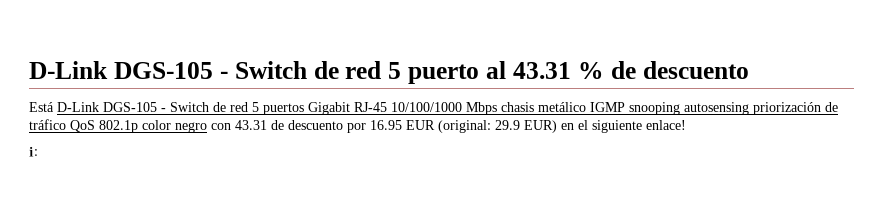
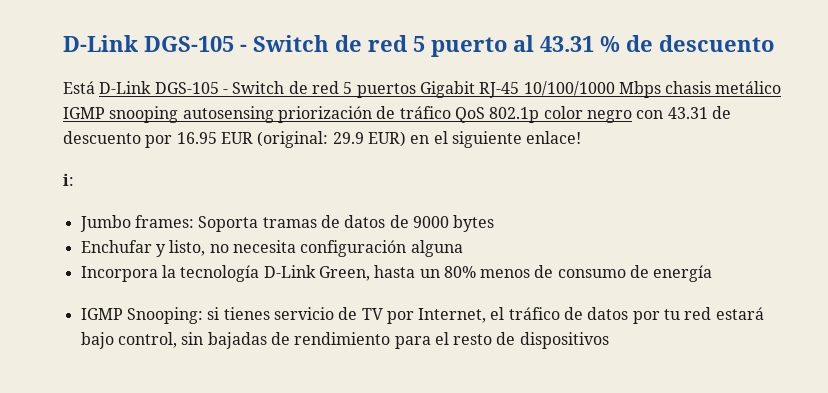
+ Jumbo frames: Soporta tramas de datos de 9000 bytes
+ Enchufar y listo, no necesita configuración alguna
+ Incorpora la tecnología D-Link Green, hasta un 80% menos de consumo de energía
+ IGMP Snooping: si tienes servicio de TV por Internet, el tráfico de datos por tu red estará bajo control, sin bajadas de rendimiento para el resto de dispositivos

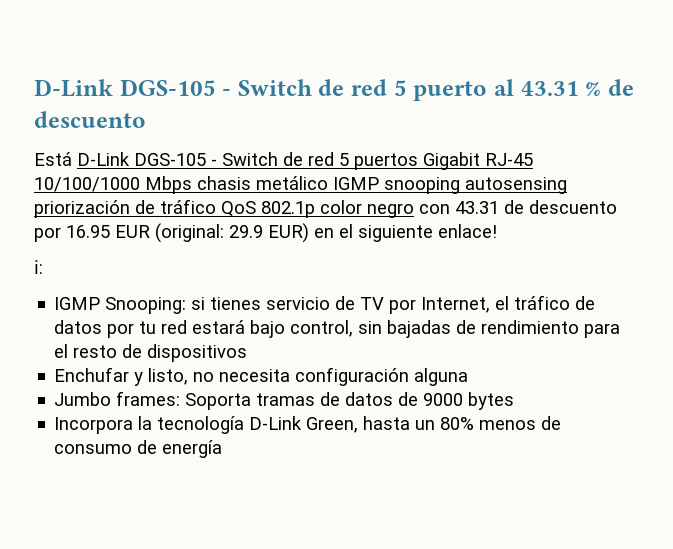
- Jumbo frames: Soporta tramas de datos de 9000 bytes
- Enchufar y listo, no necesita configuración alguna
- Incorpora la tecnología D-Link Green, hasta un 80% menos de consumo de energía
+ Enchufar y listo, no necesita configuración alguna
+ Jumbo frames: Soporta tramas de datos de 9000 bytes
+ Incorpora la tecnología D-Link Green, hasta un 80% menos de consumo de energía

